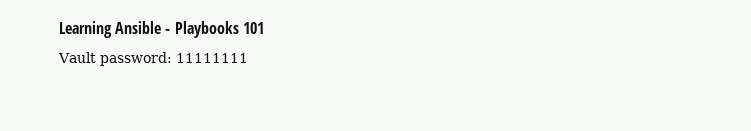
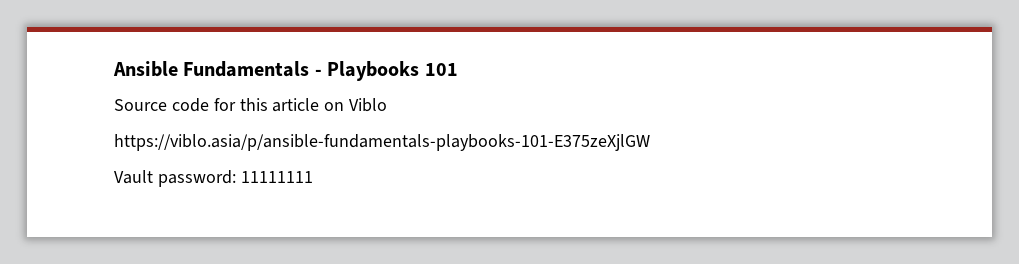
- Learning Ansible - Playbooks 101
+ Ansible Fundamentals - Playbooks 101
+ Source code for this article on Viblo
+ https://viblo.asia/p/ansible-fundamentals-playbooks-101-E375zeXjlGW

